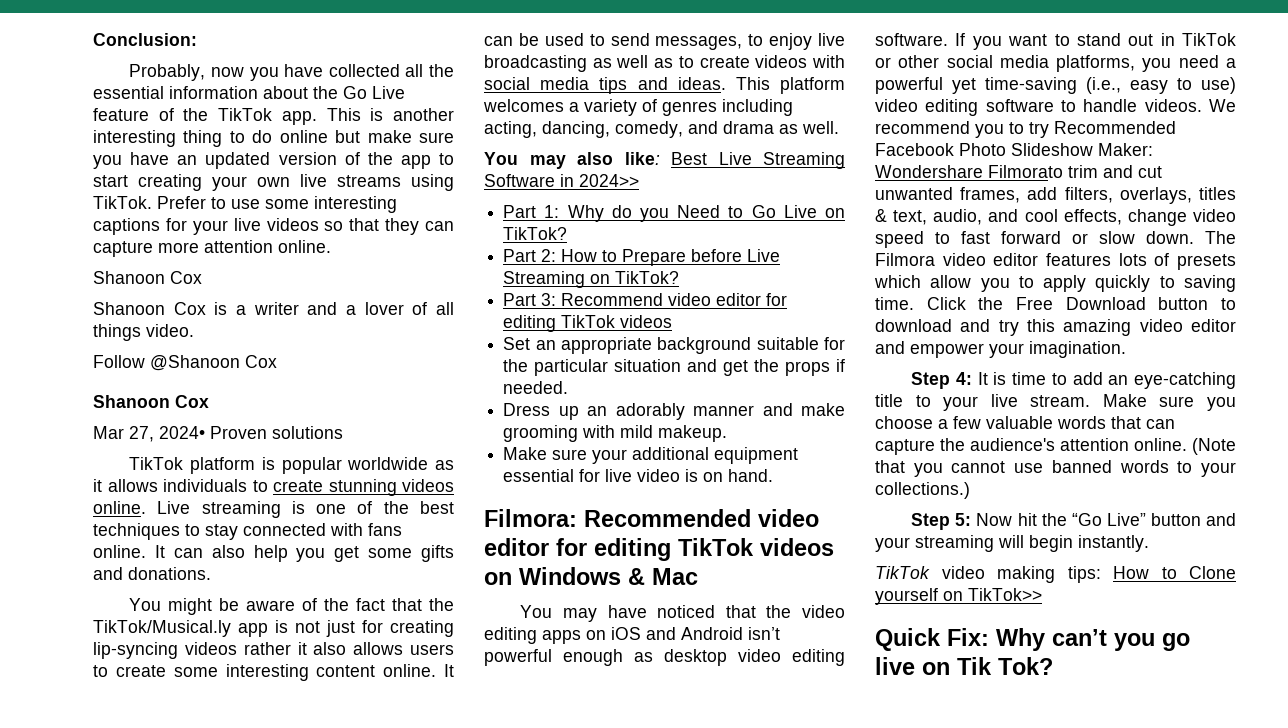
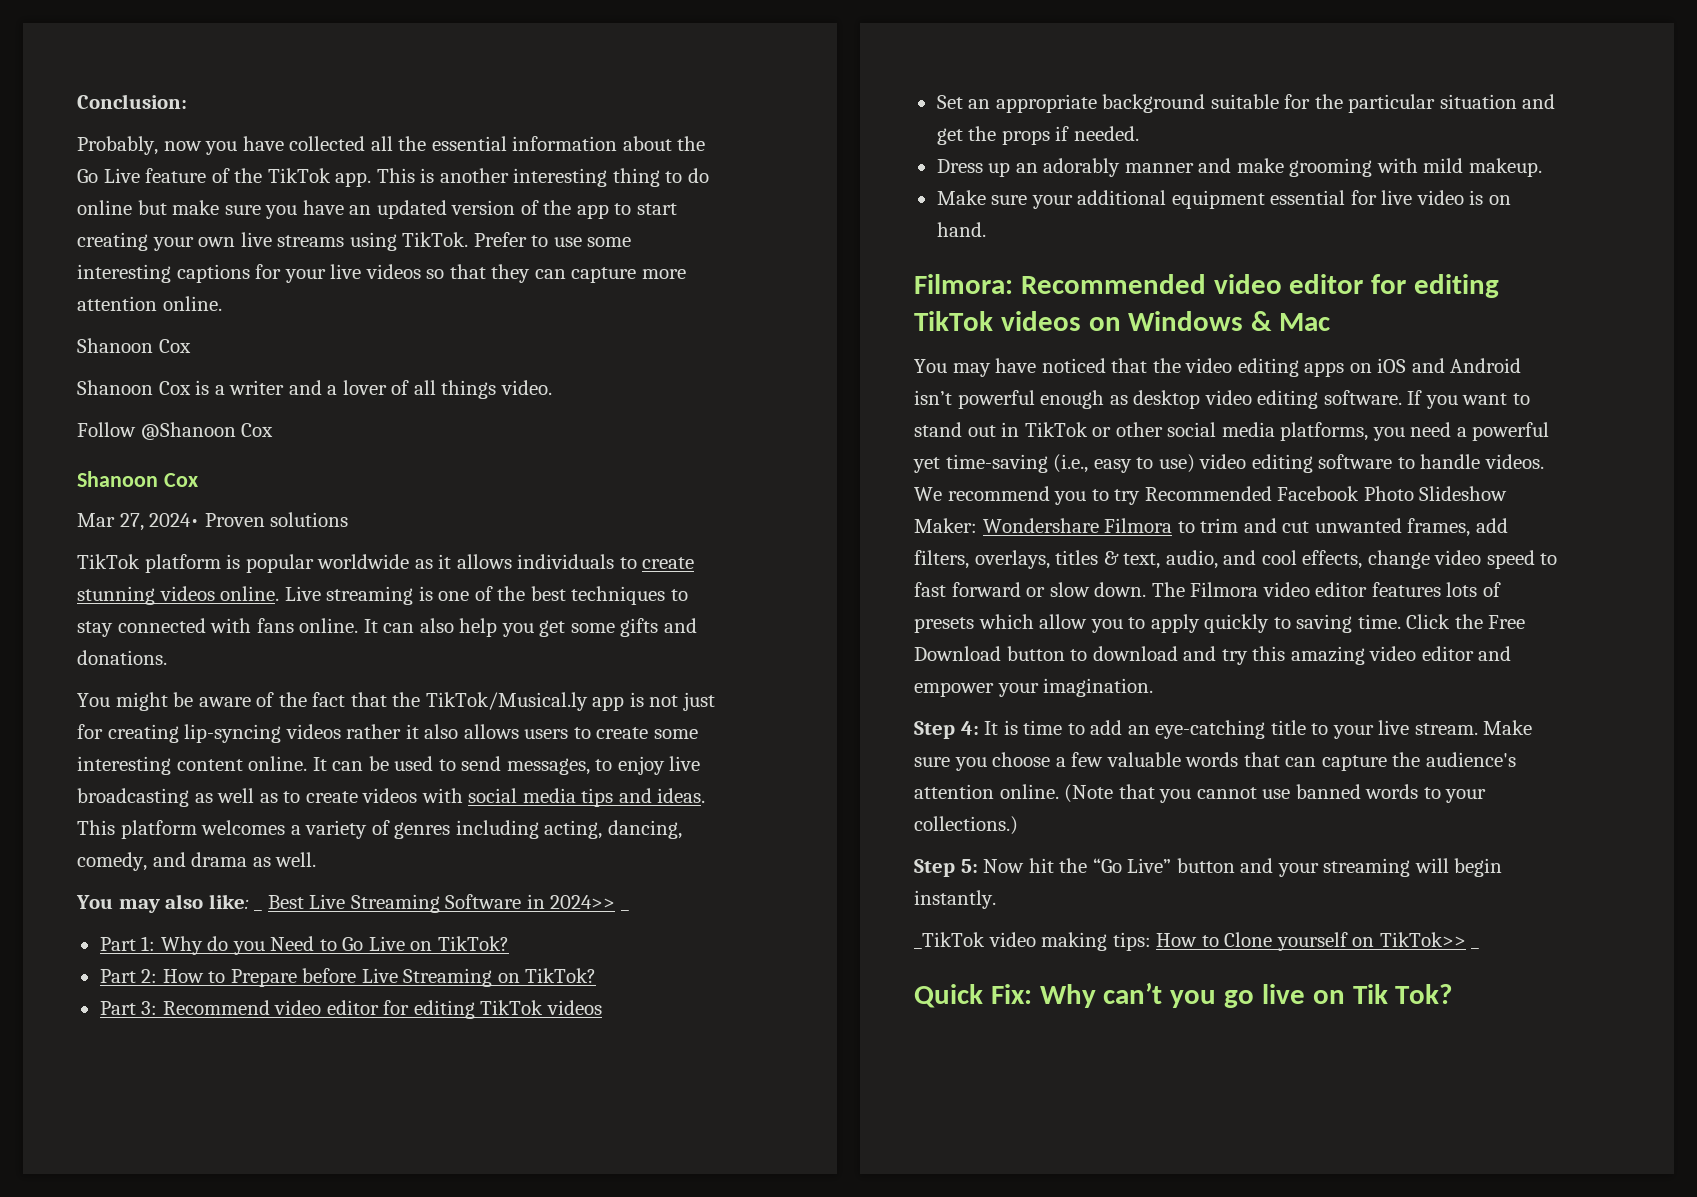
- You may also like: Best Live Streaming Software in 2024>>
+ You may also like: _ Best Live Streaming Software in 2024>> _
- We recommend you to try Recommended Facebook Photo Slideshow Maker: Wondershare Filmorato trim and cut unwanted frames, add filters, overlays, titles & text, audio, and cool effects, change video speed to fast forward or slow down.
+ We recommend you to try Recommended Facebook Photo Slideshow Maker: Wondershare Filmora to trim and cut unwanted frames, add filters, overlays, titles & text, audio, and cool effects, change video speed to fast forward or slow down.
- TikTok video making tips: How to Clone yourself on TikTok>>
+ _TikTok video making tips: How to Clone yourself on TikTok>> _

